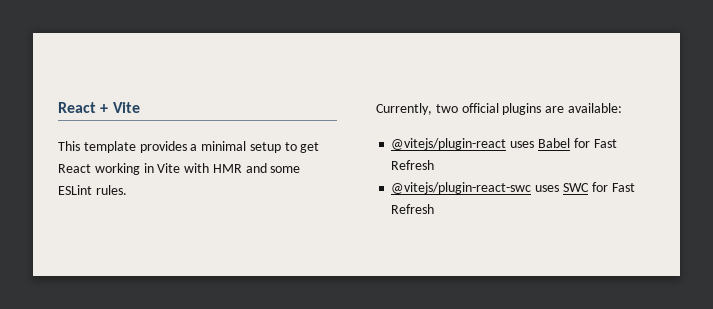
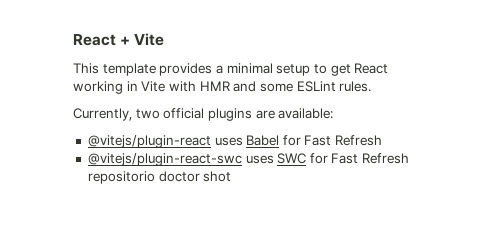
- @vitejs/plugin-react-swc uses SWC for Fast Refresh
+ @vitejs/plugin-react-swc uses SWC for Fast Refresh repositorio doctor shot

